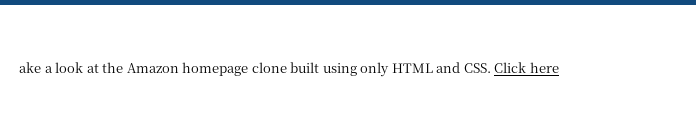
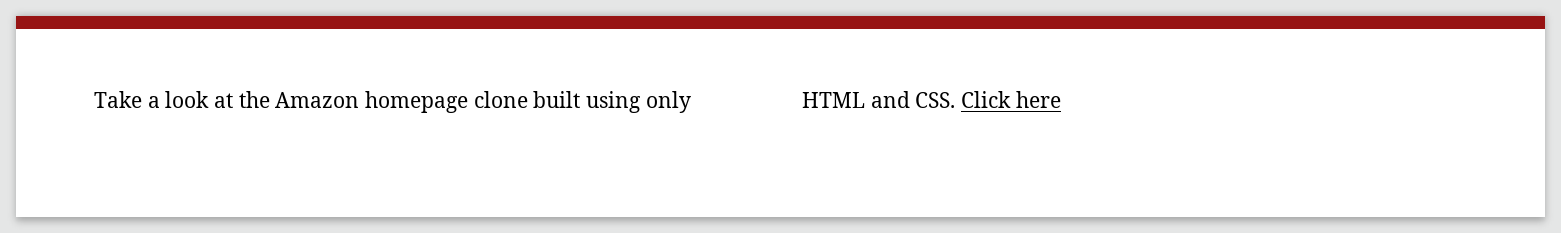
- ake a look at the Amazon homepage clone built using only HTML and CSS. Click here
+ Take a look at the Amazon homepage clone built using only HTML and CSS. Click here

